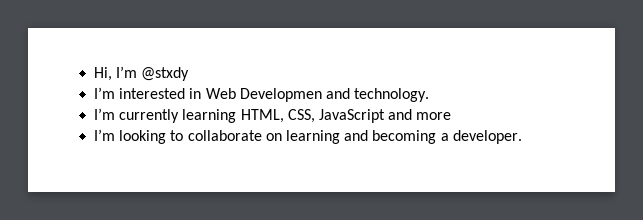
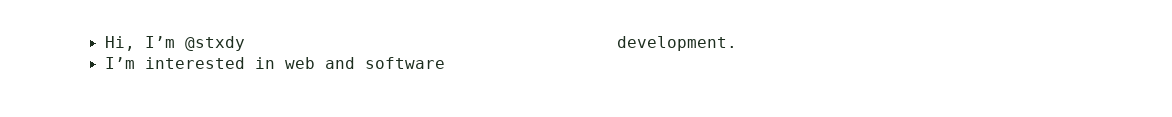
- I’m interested in Web Developmen and technology.
- I’m currently learning HTML, CSS, JavaScript and more
- I’m looking to collaborate on learning and becoming a developer.
+ I’m interested in web and software development.

